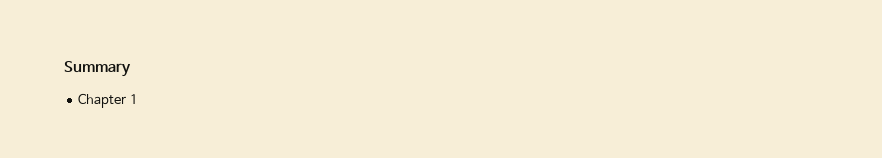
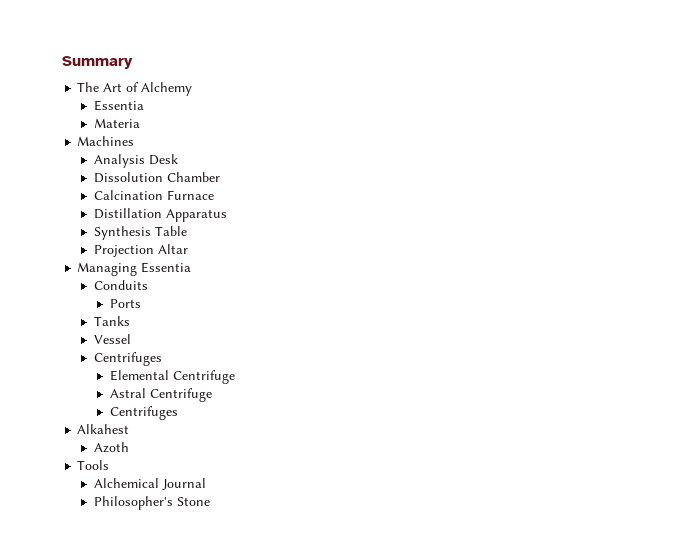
- Chapter 1
+ The Art of Alchemy
+ Essentia
+ Materia
+ Machines
+ Analysis Desk
+ Dissolution Chamber
+ Calcination Furnace
+ Distillation Apparatus
+ Synthesis Table
+ Projection Altar
+ Managing Essentia
+ Conduits
+ Ports
+ Tanks
+ Vessel
+ Centrifuges
+ Elemental Centrifuge
+ Astral Centrifuge
+ Centrifuges
+ Alkahest
+ Azoth
+ Tools
+ Alchemical Journal
+ Philosopher's Stone

